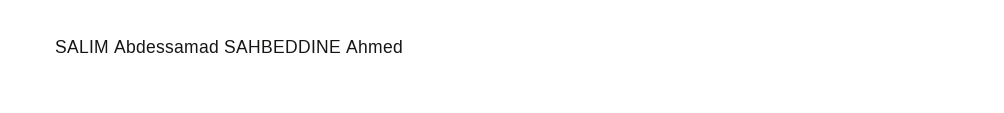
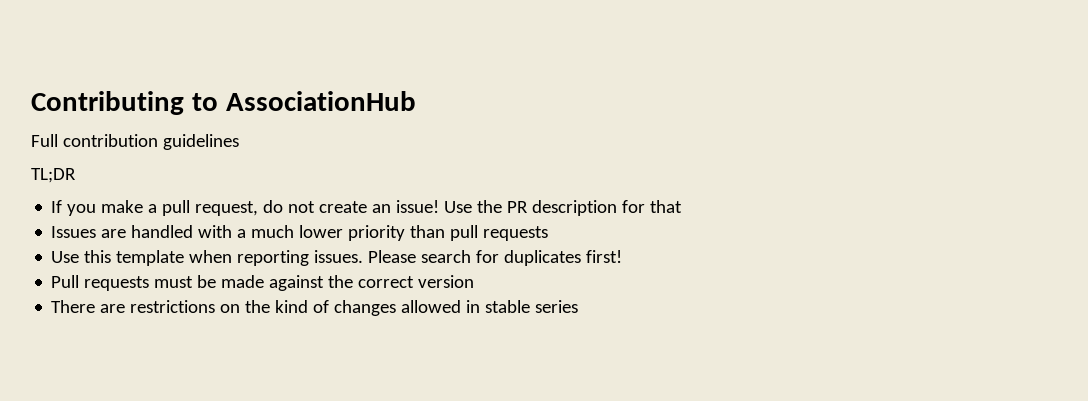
- SALIM Abdessamad SAHBEDDINE Ahmed
+ Contributing to AssociationHub
+ Full contribution guidelines
+ TL;DR
+ If you make a pull request, do not create an issue! Use the PR description for that
+ Issues are handled with a much lower priority than pull requests
+ Use this template when reporting issues. Please search for duplicates first!
+ Pull requests must be made against the correct version
+ There are restrictions on the kind of changes allowed in stable series

